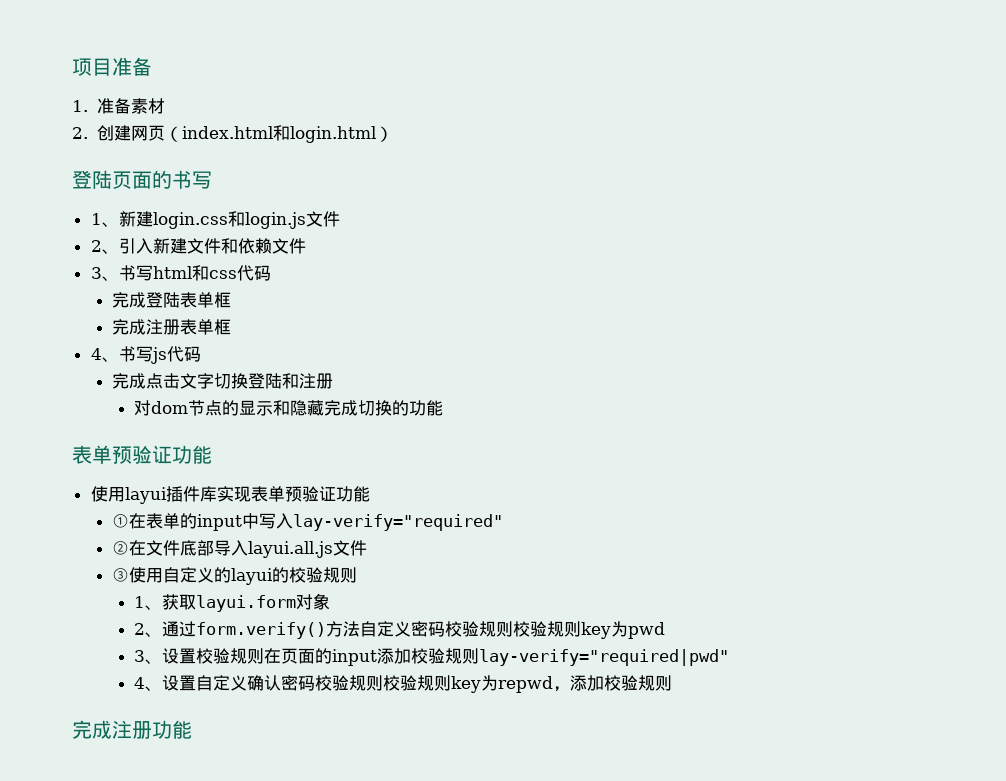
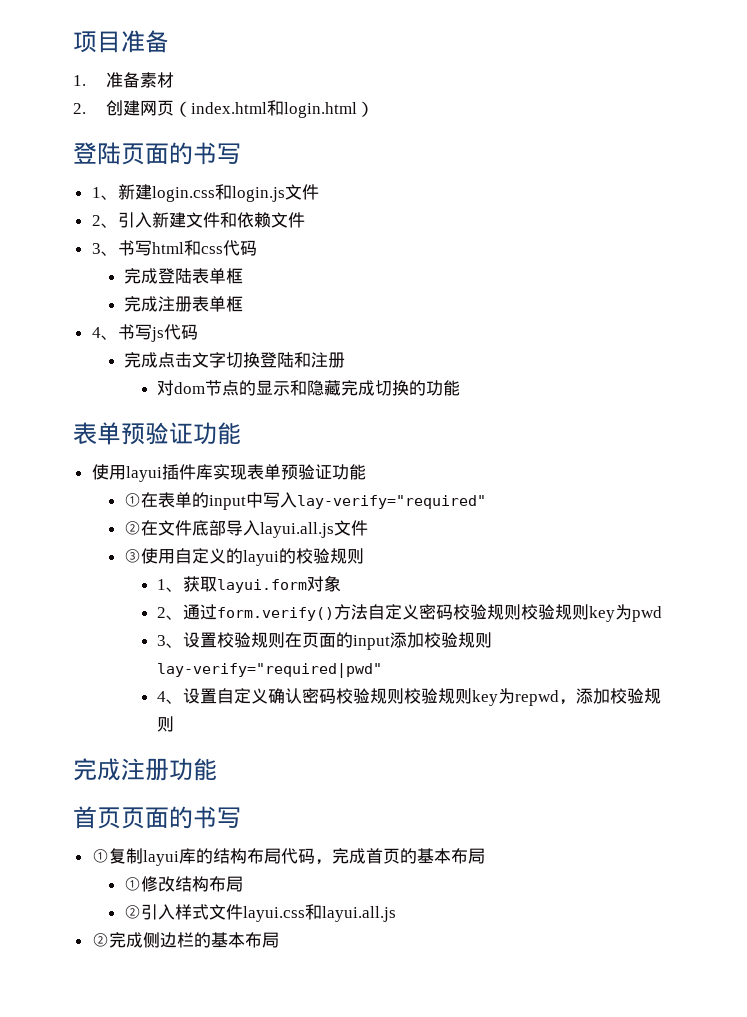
+ 首页页面的书写
+ ①复制layui库的结构布局代码，完成首页的基本布局
+ ①修改结构布局
+ ②引入样式文件layui.css和layui.all.js
+ ②完成侧边栏的基本布局

